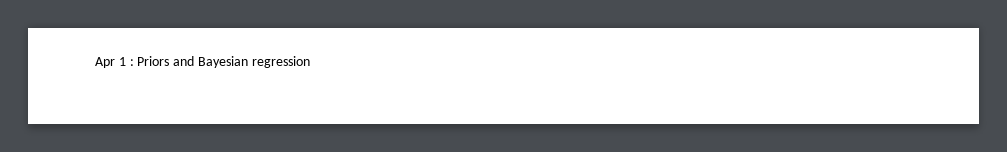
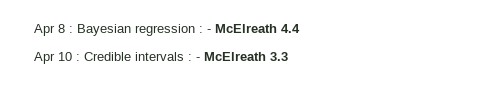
- Apr 1 : Priors and Bayesian regression
+ Apr 8 : Bayesian regression : - McElreath 4.4
+ Apr 10 : Credible intervals : - McElreath 3.3

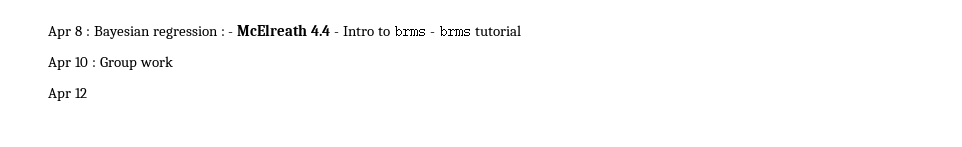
- Apr 8 : Bayesian regression : - McElreath 4.4
- Apr 10 : Credible intervals : - McElreath 3.3
+ Apr 8 : Bayesian regression : - McElreath 4.4 - Intro to brms - brms tutorial
+ Apr 10 : Group work
+ Apr 12

